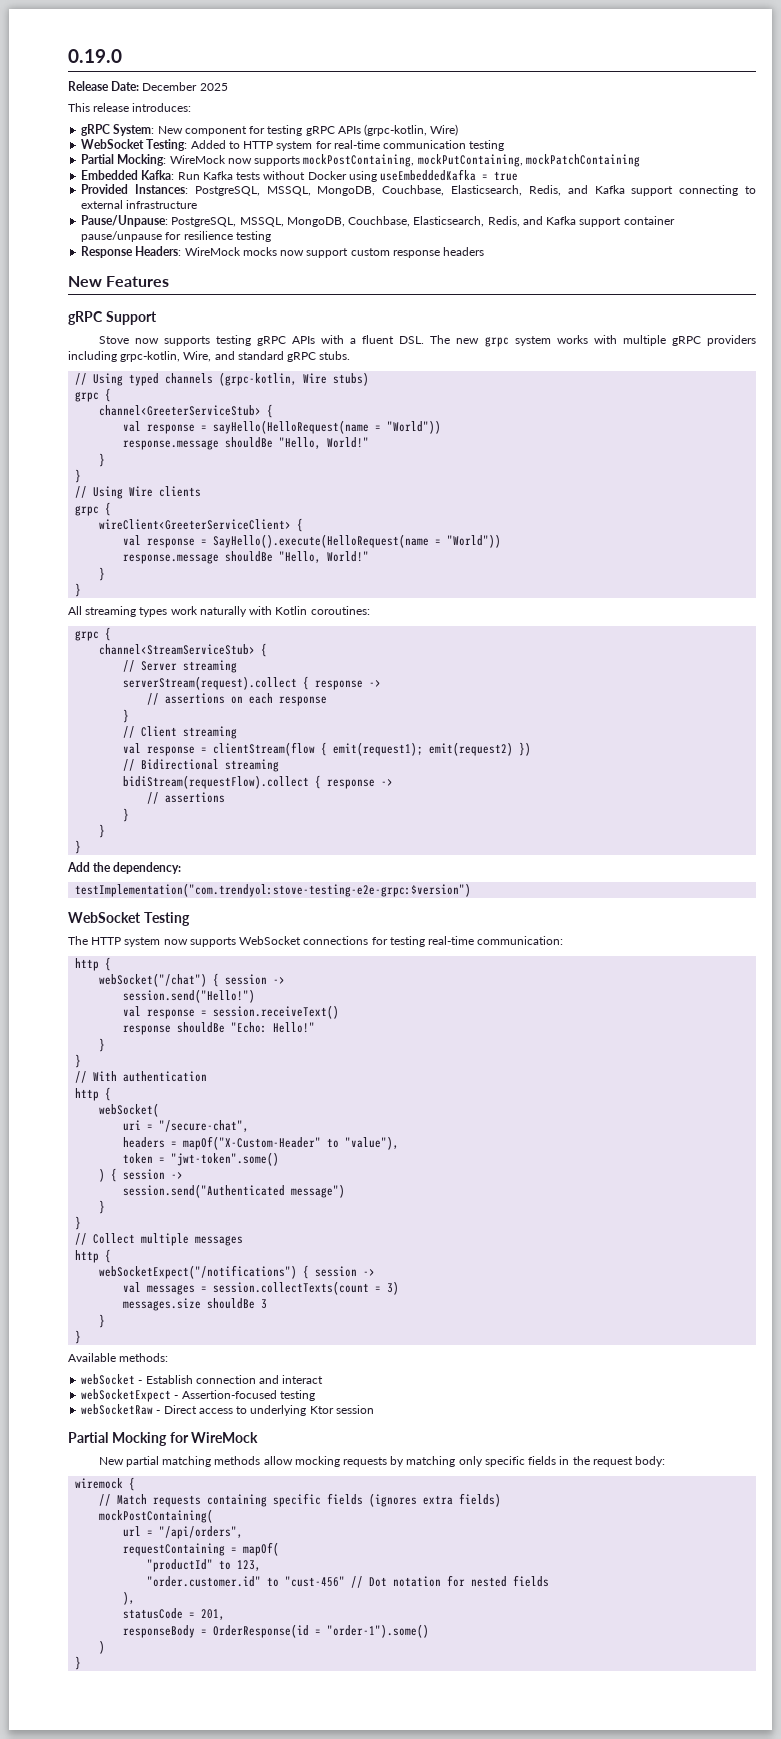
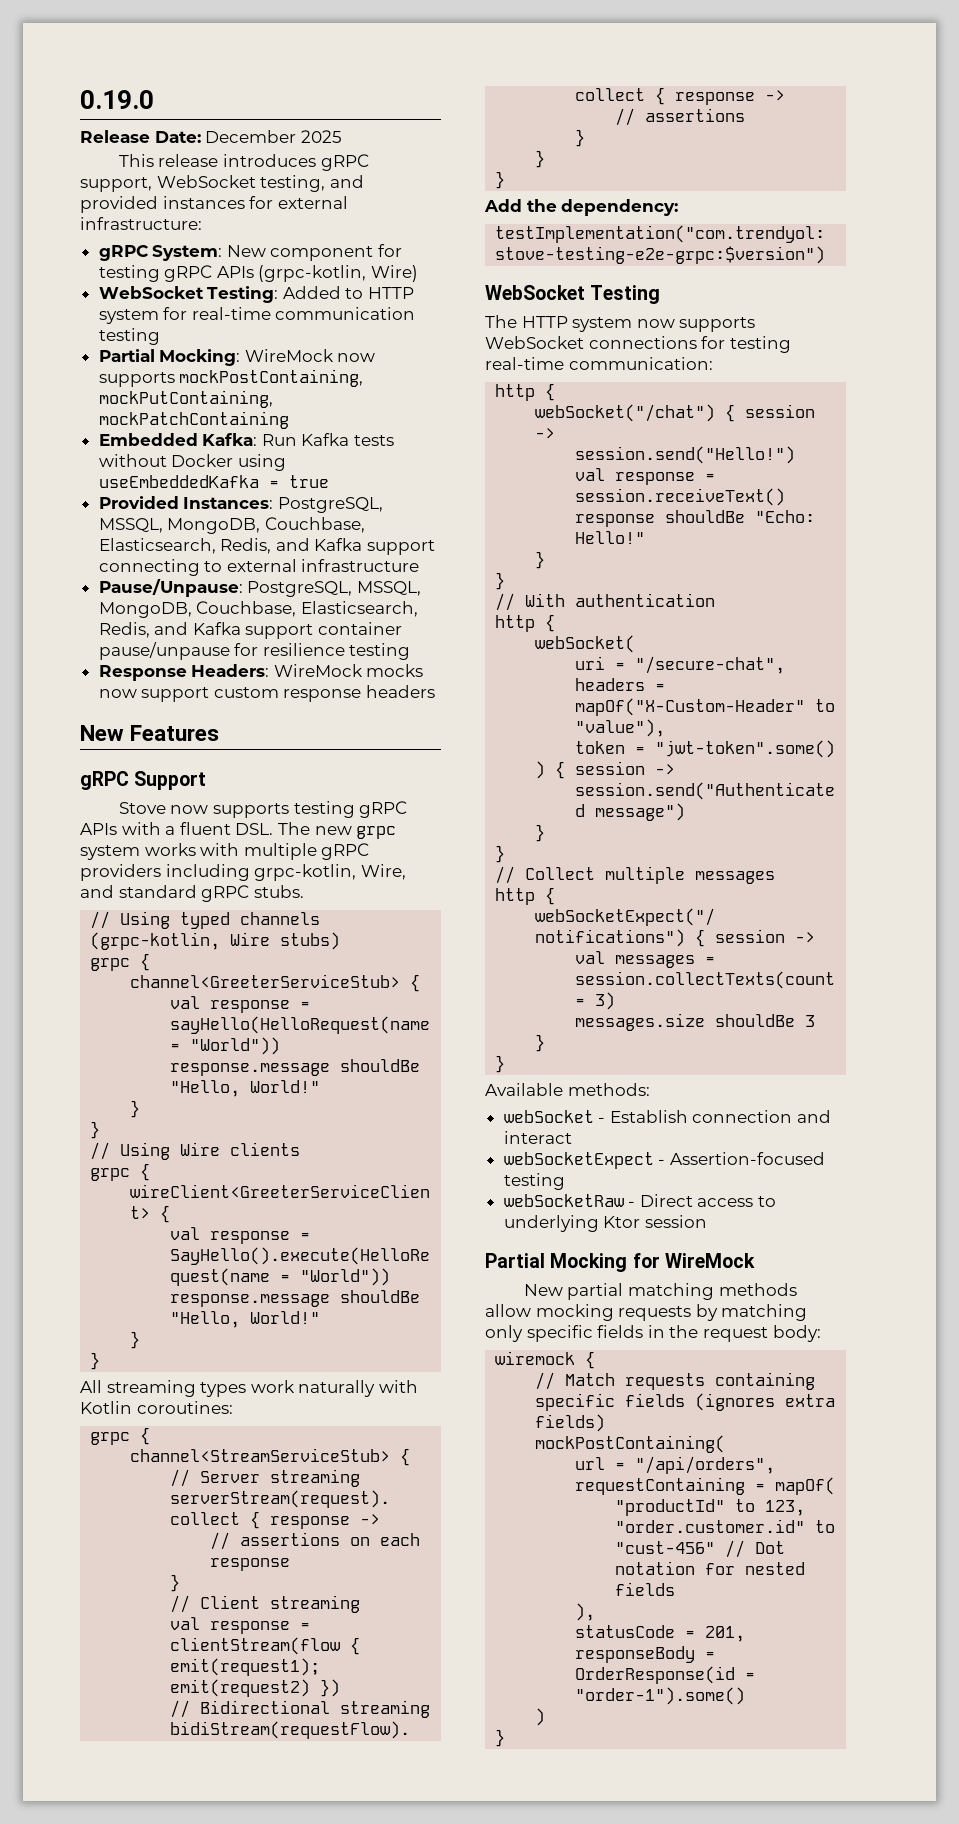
- This release introduces:
+ This release introduces gRPC support, WebSocket testing, and provided instances for external infrastructure:

